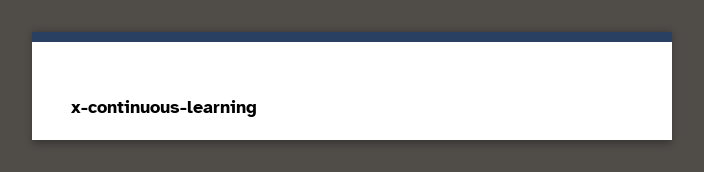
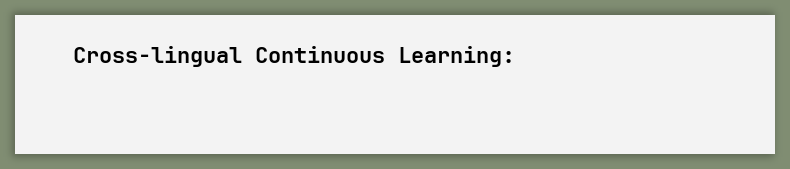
- x-continuous-learning
+ Cross-lingual Continuous Learning:

